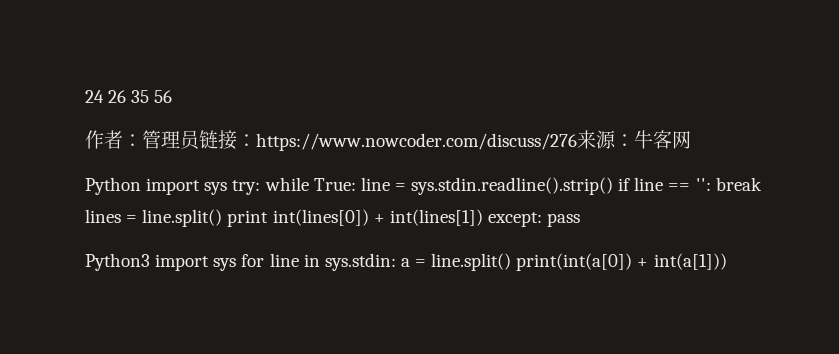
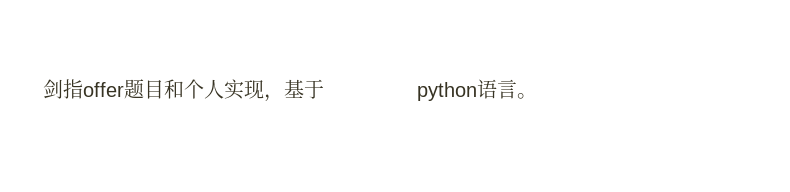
- 24 26 35 56
- 作者：管理员链接：https://www.nowcoder.com/discuss/276来源：牛客网
- Python import sys try: while True: line = sys.stdin.readline().strip() if line == '': break lines = line.split() print int(lines[0]) + int(lines[1]) except: pass
- Python3 import sys for line in sys.stdin: a = line.split() print(int(a[0]) + int(a[1]))
+ 剑指offer题目和个人实现，基于python语言。

